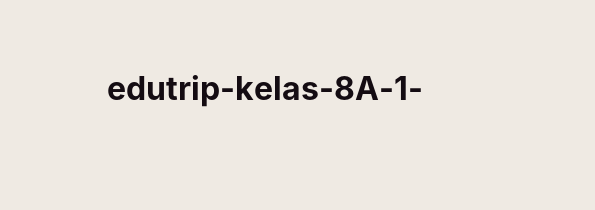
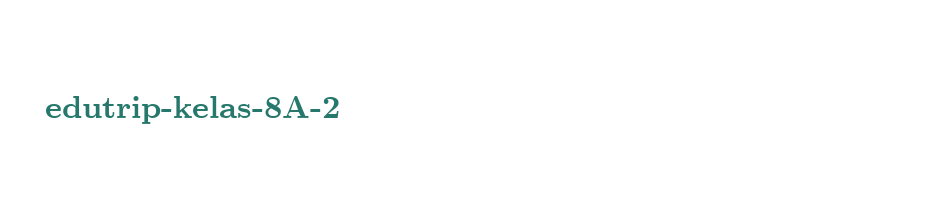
- edutrip-kelas-8A-1-
+ edutrip-kelas-8A-2

